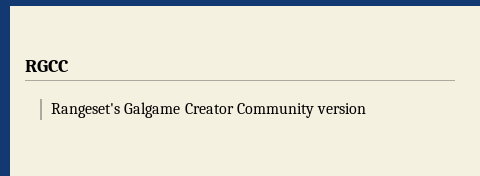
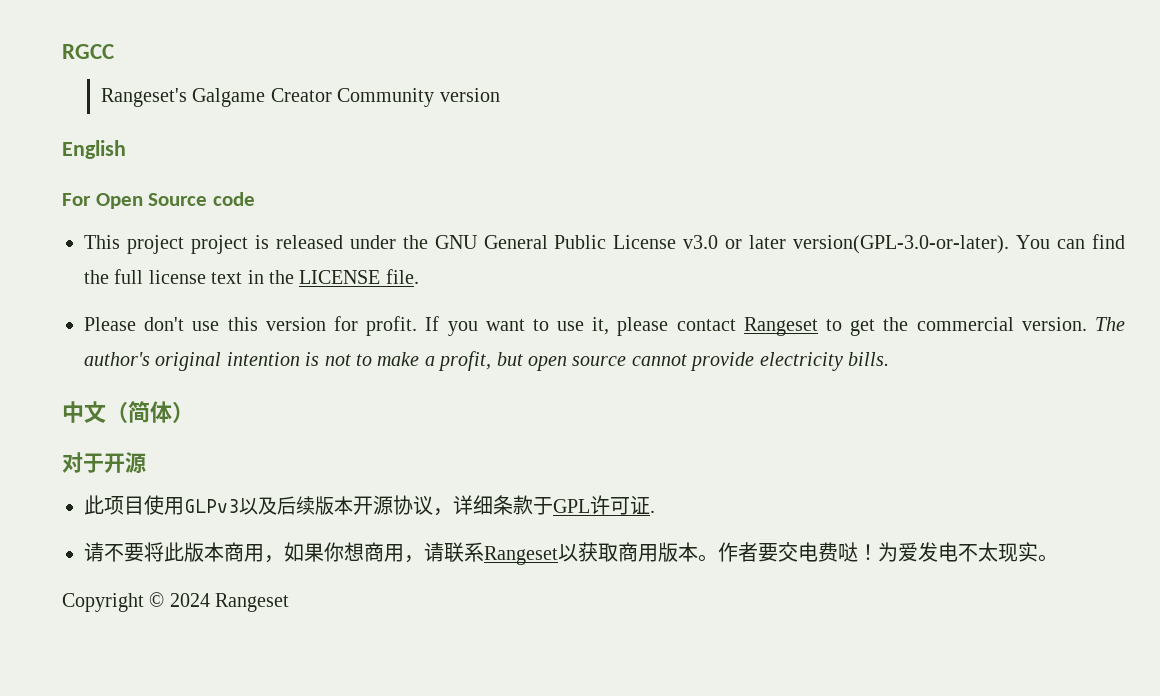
+ English
+ For Open Source code
+ This project project is released under the GNU General Public License v3.0 or later version(GPL-3.0-or-later). You can find the full license text in the LICENSE file.
+ Please don't use this version for profit. If you want to use it, please contact Rangeset to get the commercial version. The author's original intention is not to make a profit, but open source cannot provide electricity bills.
+ 中文（简体）
+ 对于开源
+ 此项目使用GLPv3以及后续版本开源协议，详细条款于GPL许可证.
+ 请不要将此版本商用，如果你想商用，请联系Rangeset以获取商用版本。作者要交电费哒！为爱发电不太现实。
+ Copyright © 2024 Rangeset

